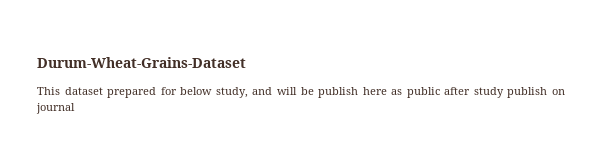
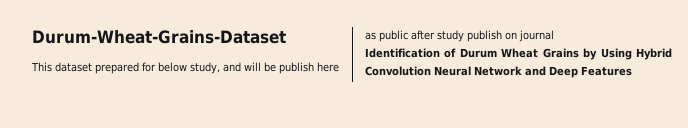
+ Identification of Durum Wheat Grains by Using Hybrid Convolution Neural Network and Deep Features

